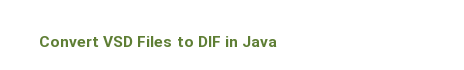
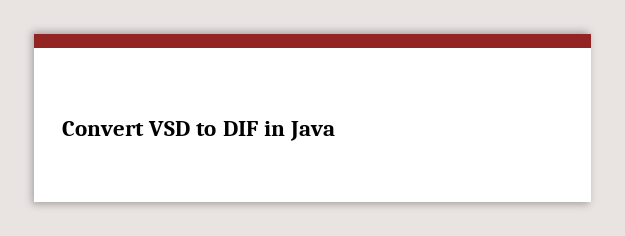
- Convert VSD Files to DIF in Java
+ Convert VSD to DIF in Java

